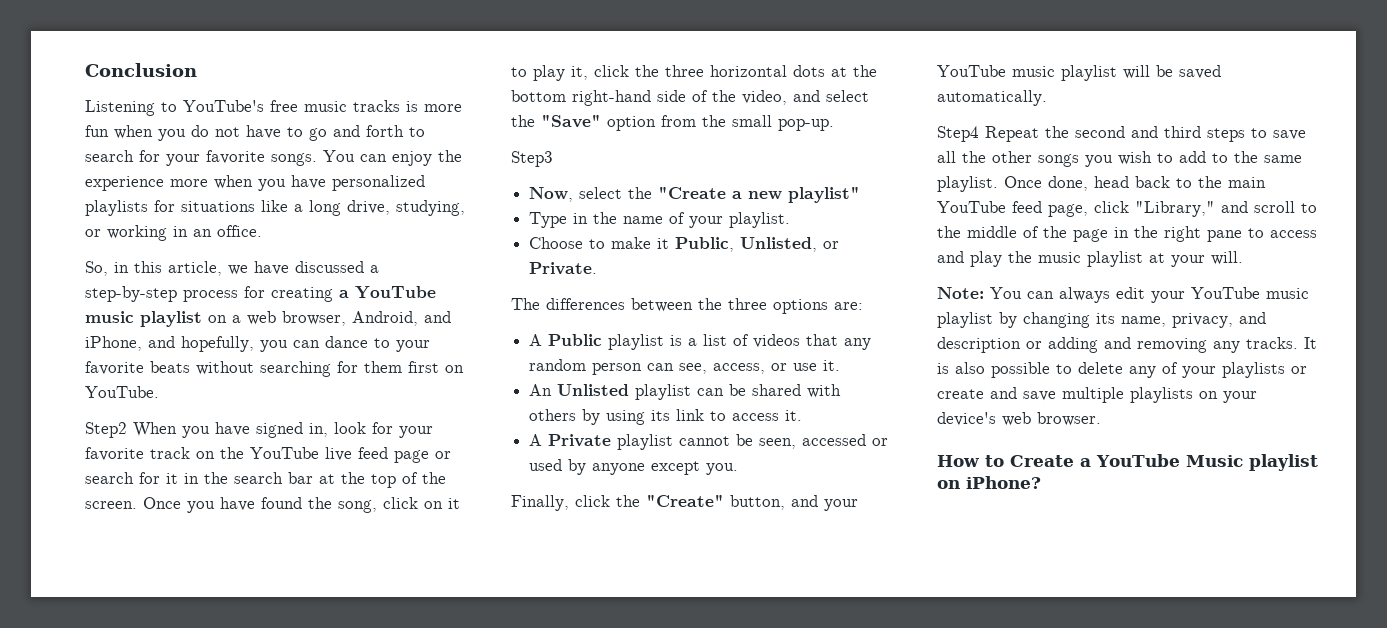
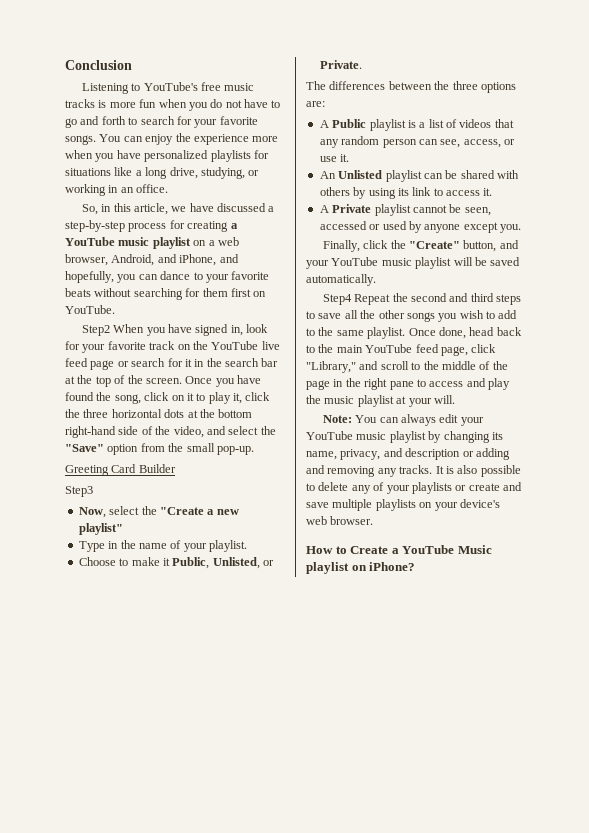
+ Greeting Card Builder

